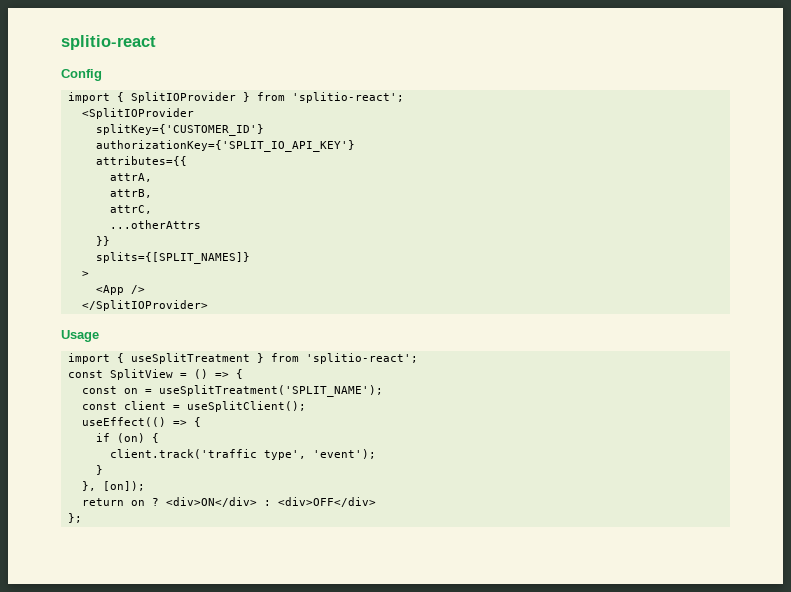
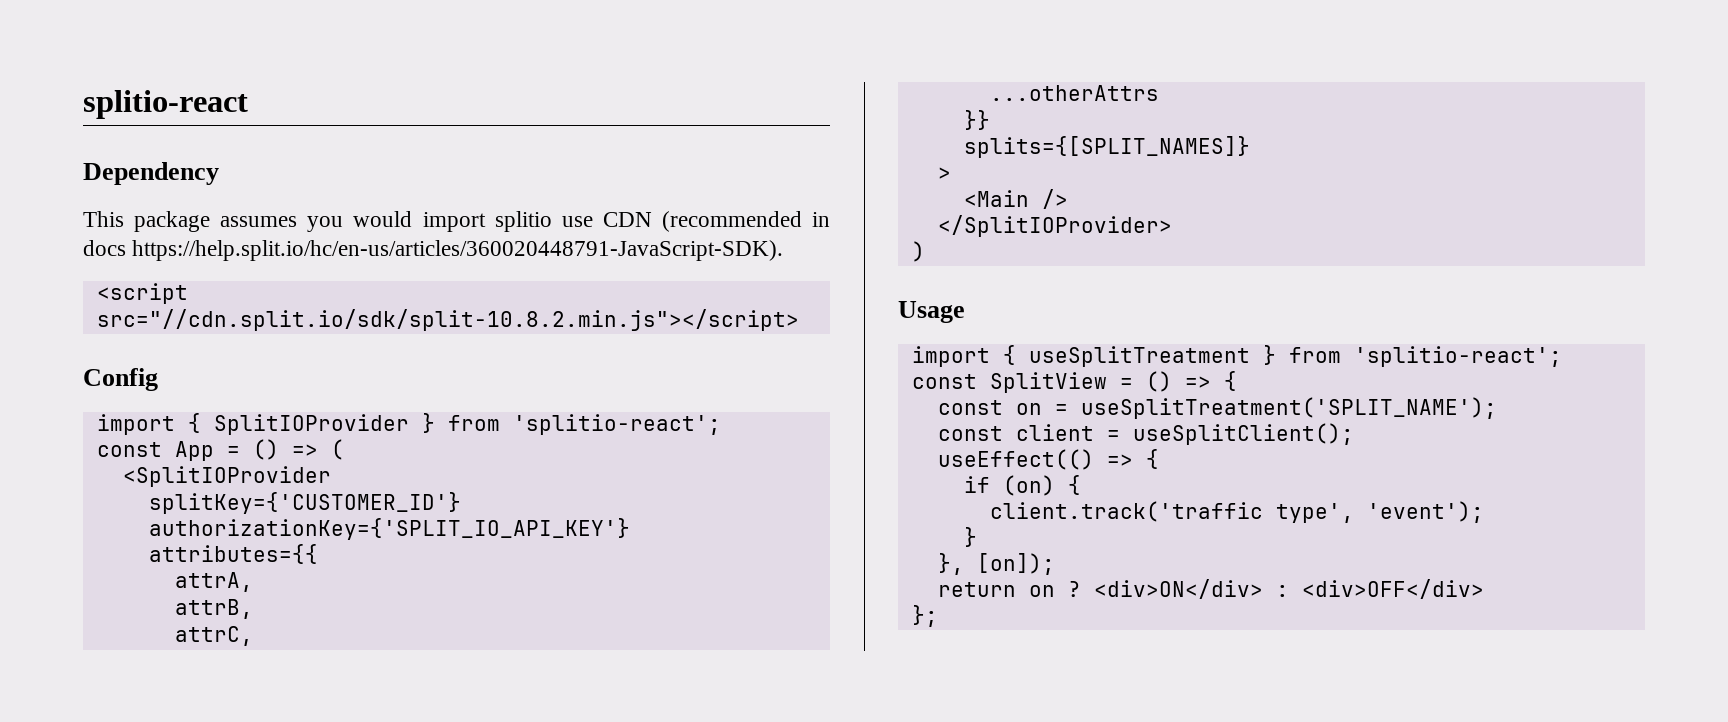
+ Dependency
+ This package assumes you would import splitio use CDN (recommended in docs https://help.split.io/hc/en-us/articles/360020448791-JavaScript-SDK).
+ <script src="//cdn.split.io/sdk/split-10.8.2.min.js"></script>
+ const App = () => (
- <App />
+ <Main />
+ )

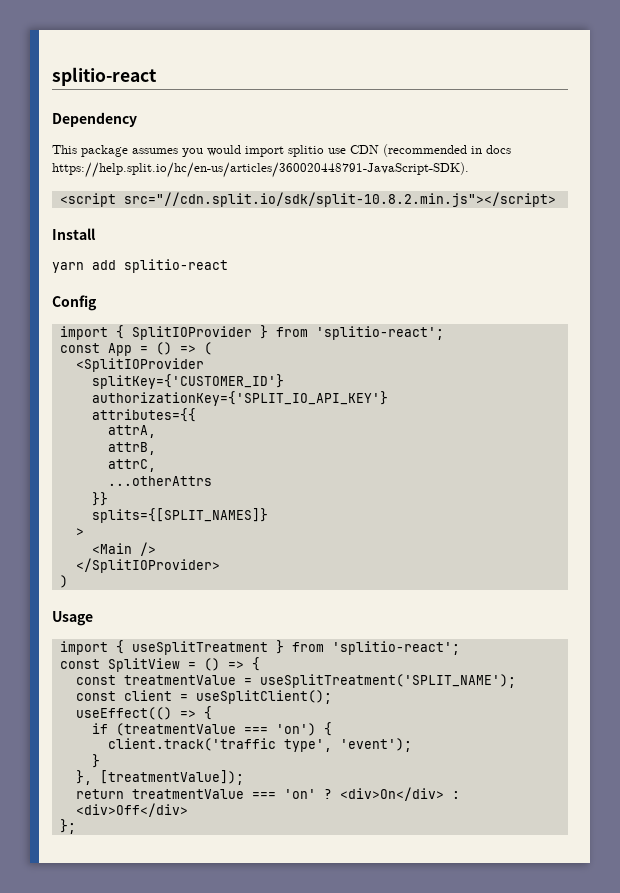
+ Install
+ yarn add splitio-react
- const on = useSplitTreatment('SPLIT_NAME');
+ const treatmentValue = useSplitTreatment('SPLIT_NAME');
- if (on) {
+ if (treatmentValue === 'on') {
- }, [on]);
+ }, [treatmentValue]);
- return on ? <div>ON</div> : <div>OFF</div>
+ return treatmentValue === 'on' ? <div>On</div> : <div>Off</div>

